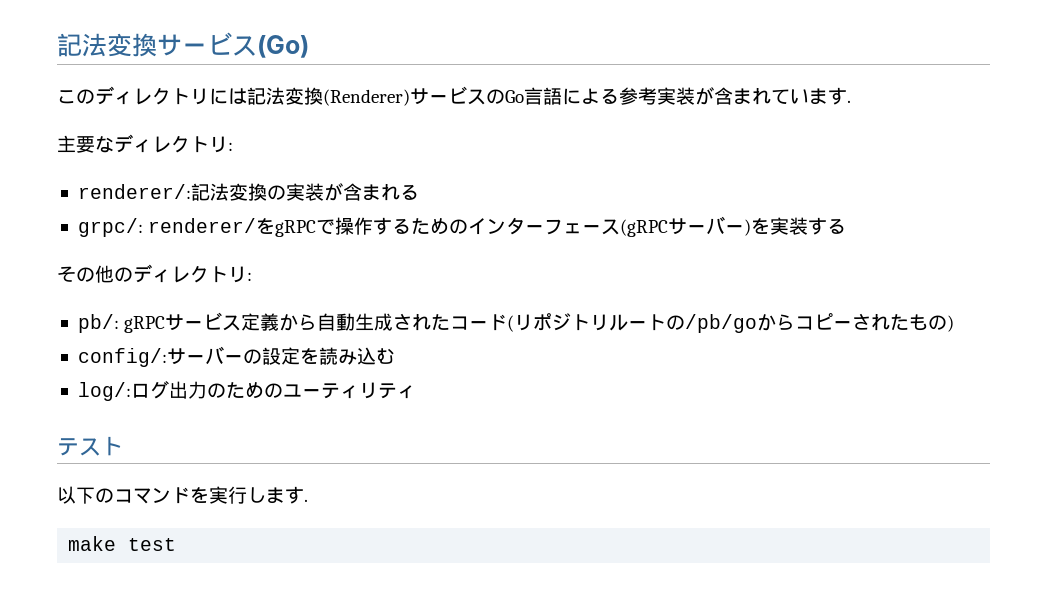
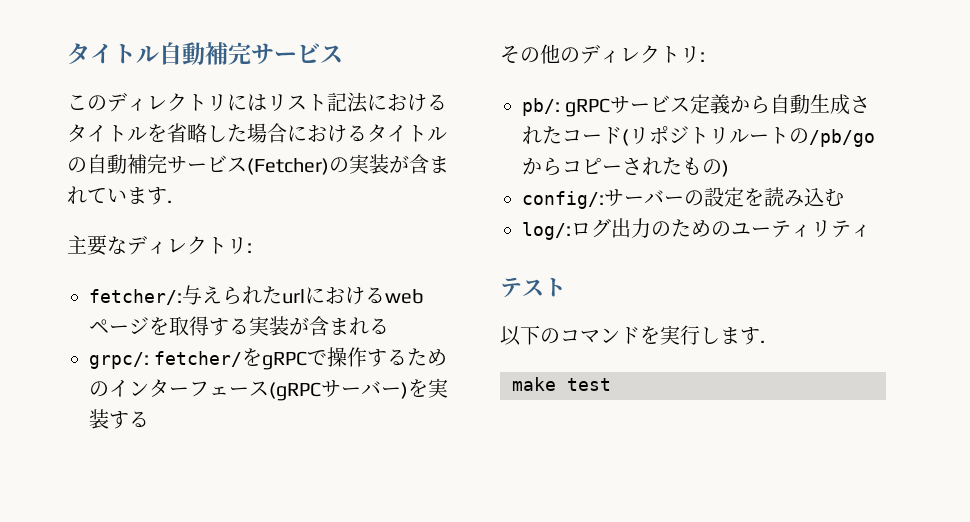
- 記法変換サービス(Go)
+ タイトル自動補完サービス
- このディレクトリには記法変換(Renderer)サービスのGo言語による参考実装が含まれています.
+ このディレクトリにはリスト記法におけるタイトルを省略した場合におけるタイトルの自動補完サービス(Fetcher)の実装が含まれています.
- renderer/:記法変換の実装が含まれる
+ fetcher/:与えられたurlにおけるwebページを取得する実装が含まれる
- grpc/: renderer/をgRPCで操作するためのインターフェース(gRPCサーバー)を実装する
+ grpc/: fetcher/をgRPCで操作するためのインターフェース(gRPCサーバー)を実装する

